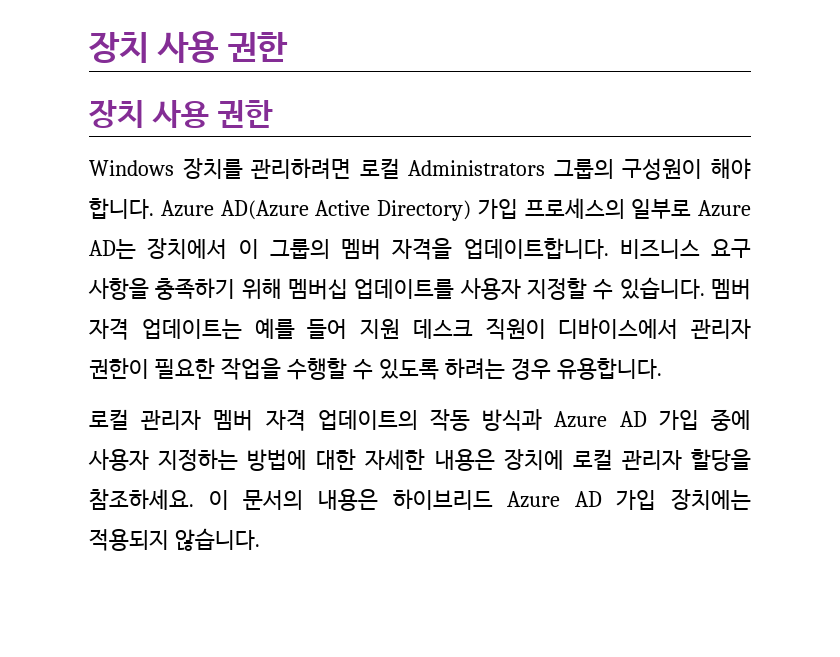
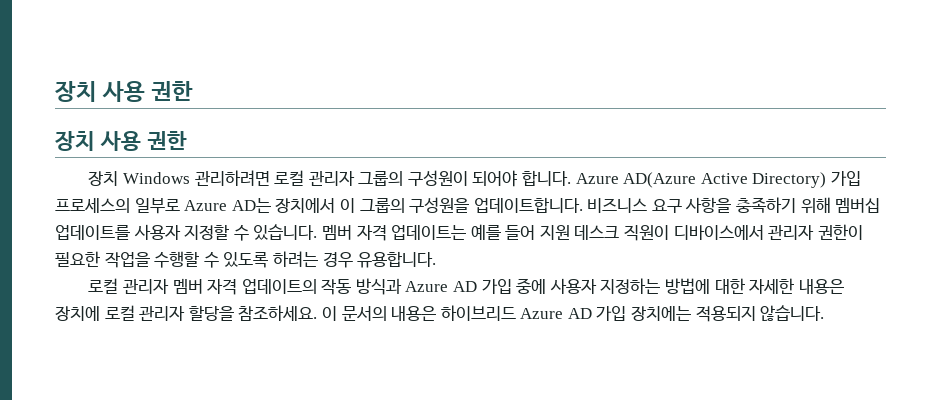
- Windows 장치를 관리하려면 로컬 Administrators 그룹의 구성원이 해야 합니다.
+ 장치 Windows 관리하려면 로컬 관리자 그룹의 구성원이 되어야 합니다.
- Azure AD(Azure Active Directory) 가입 프로세스의 일부로 Azure AD는 장치에서 이 그룹의 멤버 자격을 업데이트합니다.
+ Azure AD(Azure Active Directory) 가입 프로세스의 일부로 Azure AD는 장치에서 이 그룹의 구성원을 업데이트합니다.

